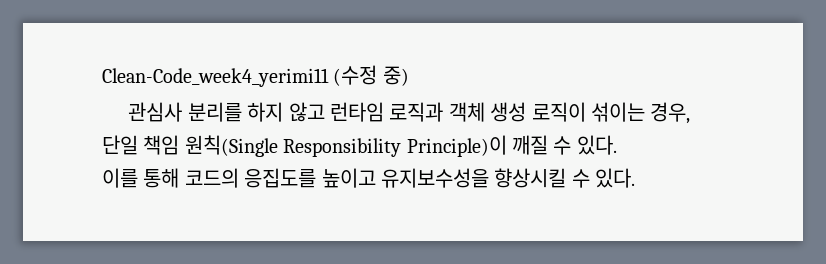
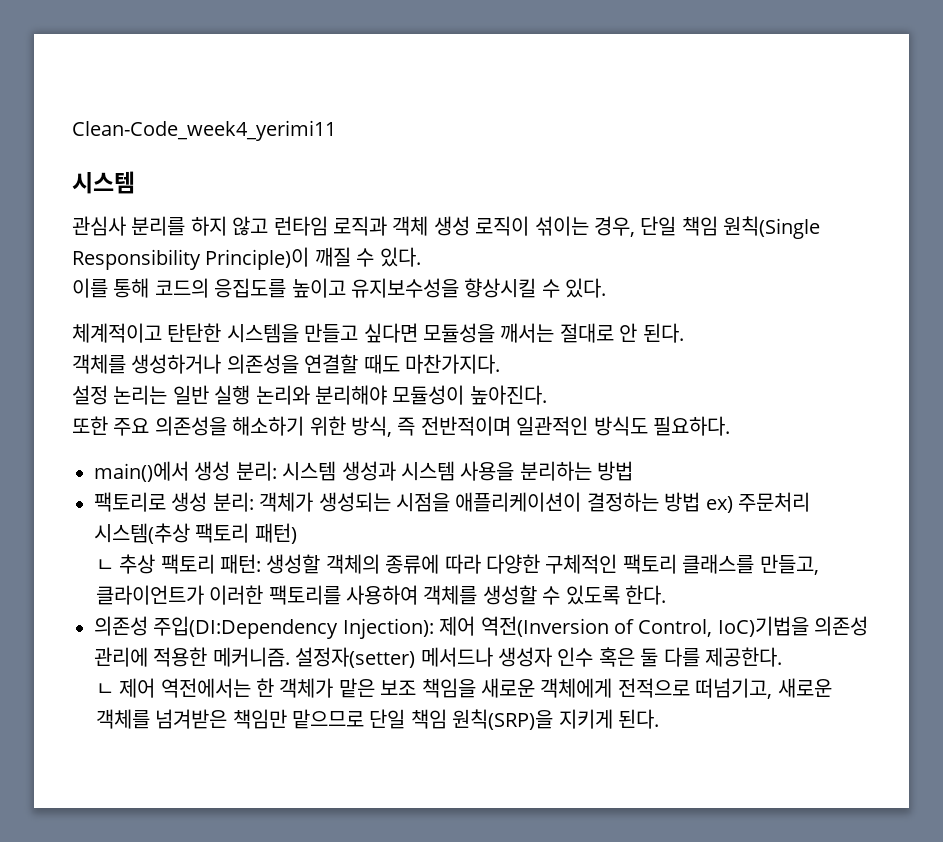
- Clean-Code_week4_yerimi11 (수정 중)
+ Clean-Code_week4_yerimi11
+ 시스템
+ 체계적이고 탄탄한 시스템을 만들고 싶다면 모듈성을 깨서는 절대로 안 된다.
+ 객체를 생성하거나 의존성을 연결할 때도 마찬가지다.
+ 설정 논리는 일반 실행 논리와 분리해야 모듈성이 높아진다.
+ 또한 주요 의존성을 해소하기 위한 방식, 즉 전반적이며 일관적인 방식도 필요하다.
+ main()에서 생성 분리: 시스템 생성과 시스템 사용을 분리하는 방법
+ 팩토리로 생성 분리: 객체가 생성되는 시점을 애플리케이션이 결정하는 방법 ex) 주문처리 시스템(추상 팩토리 패턴)
+ ㄴ 추상 팩토리 패턴: 생성할 객체의 종류에 따라 다양한 구체적인 팩토리 클래스를 만들고, 클라이언트가 이러한 팩토리를 사용하여 객체를 생성할 수 있도록 한다.
+ 의존성 주입(DI:Dependency Injection): 제어 역전(Inversion of Control, IoC)기법을 의존성 관리에 적용한 메커니즘. 설정자(setter) 메서드나 생성자 인수 혹은 둘 다를 제공한다.
+ ㄴ 제어 역전에서는 한 객체가 맡은 보조 책임을 새로운 객체에게 전적으로 떠넘기고, 새로운 객체를 넘겨받은 책임만 맡으므로 단일 책임 원칙(SRP)을 지키게 된다.

